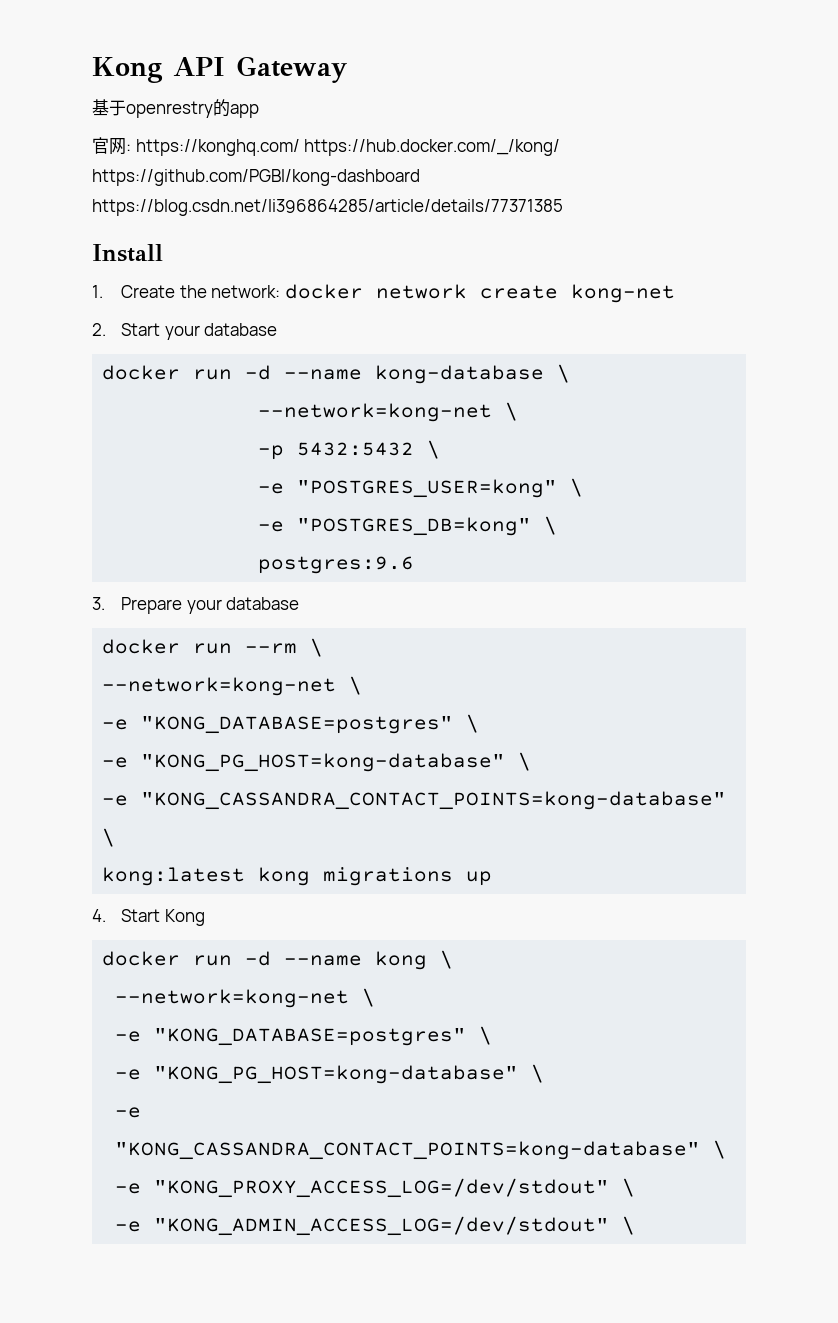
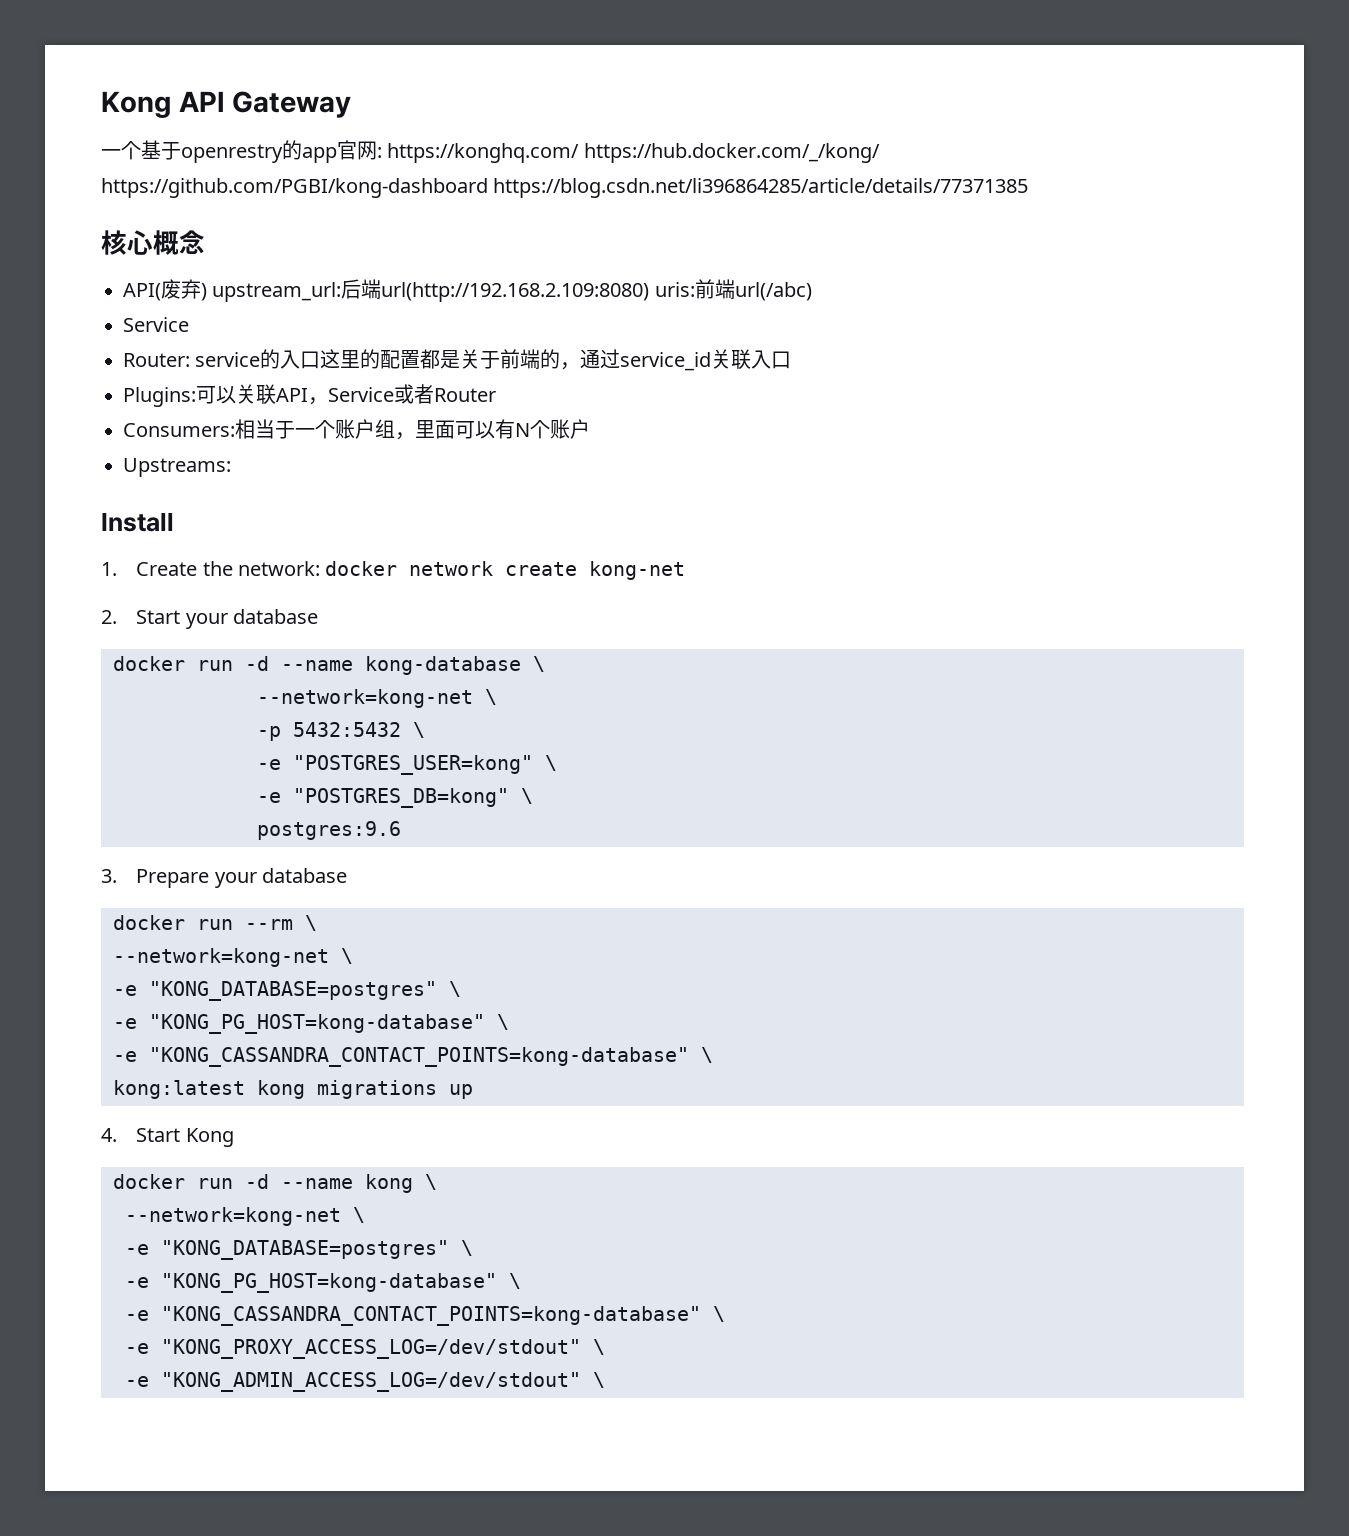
- 基于openrestry的app
- 官网: https://konghq.com/ https://hub.docker.com/_/kong/ https://github.com/PGBI/kong-dashboard https://blog.csdn.net/li396864285/article/details/77371385
+ 一个基于openrestry的app官网: https://konghq.com/ https://hub.docker.com/_/kong/ https://github.com/PGBI/kong-dashboard https://blog.csdn.net/li396864285/article/details/77371385
+ 核心概念
+ API(废弃) upstream_url:后端url(http://192.168.2.109:8080) uris:前端url(/abc)
+ Service
+ Router: service的入口这里的配置都是关于前端的，通过service_id关联入口
+ Plugins:可以关联API，Service或者Router
+ Consumers:相当于一个账户组，里面可以有N个账户
+ Upstreams:

